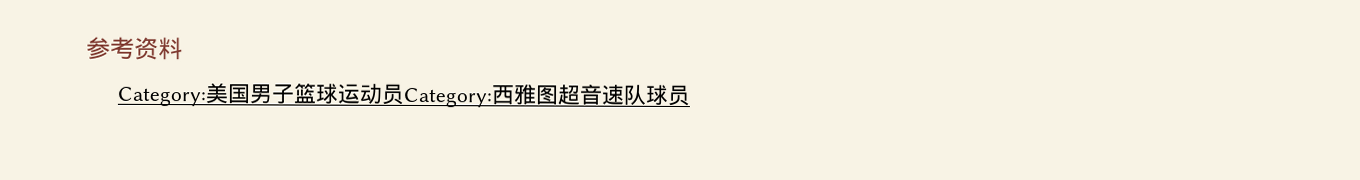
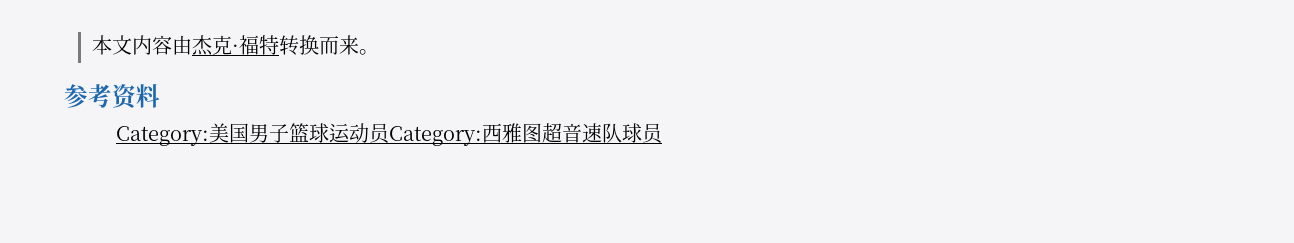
+ 本文内容由杰克·福特转换而来。

